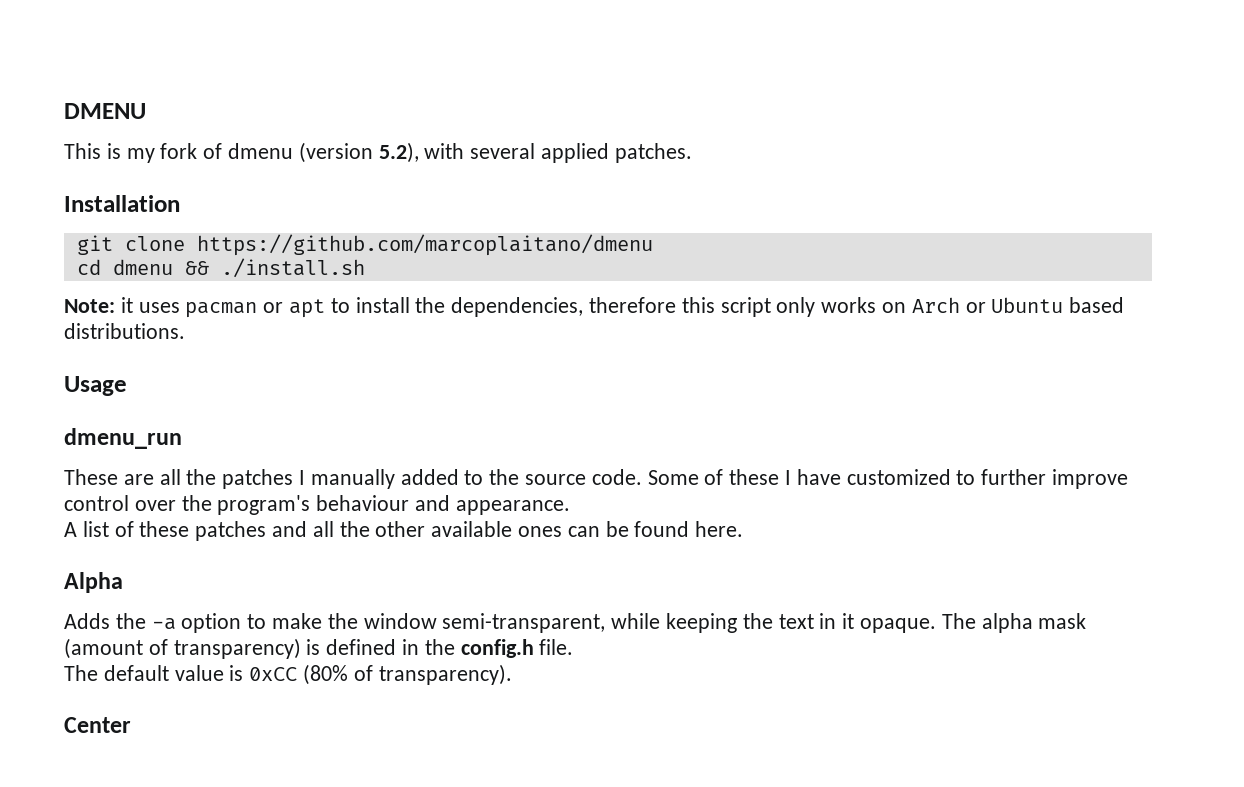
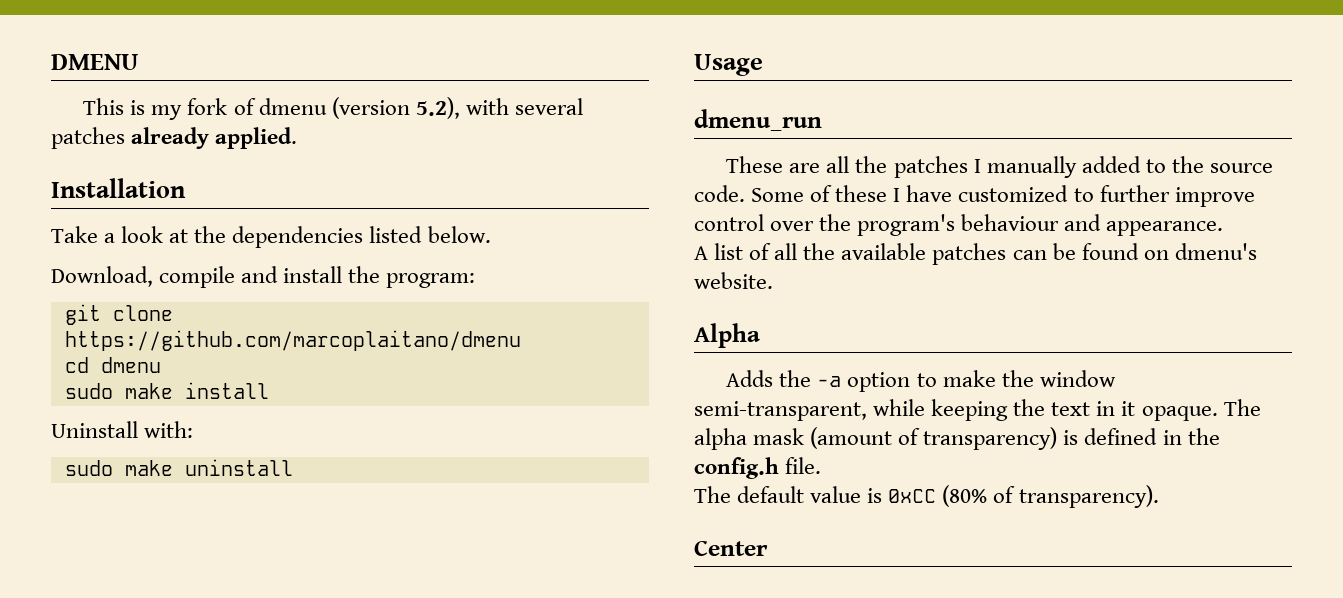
- This is my fork of dmenu (version 5.2), with several applied patches.
+ This is my fork of dmenu (version 5.2), with several patches already applied.
  Installation
+ Take a look at the dependencies listed below.
+ Download, compile and install the program:
- cd dmenu && ./install.sh
- Note: it uses pacman or apt to install the dependencies, therefore this script only works on Arch or Ubuntu based distributions.
+ cd dmenu
+ sudo make install
+ Uninstall with:
+ sudo make uninstall
- A list of these patches and all the other available ones can be found here.
+ A list of all the available patches can be found on dmenu's website.

